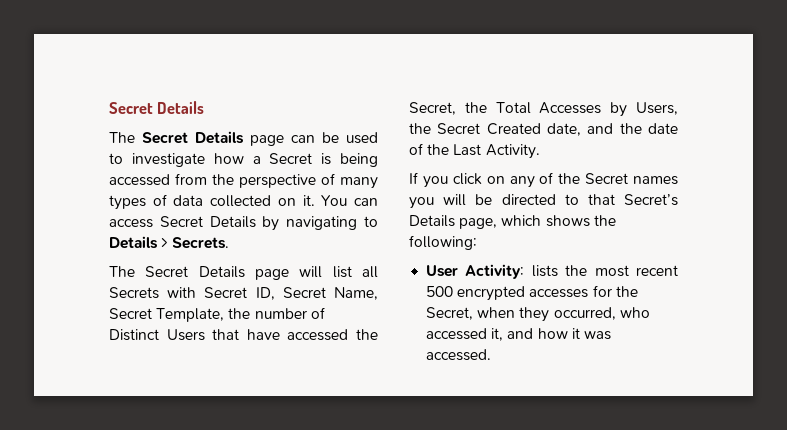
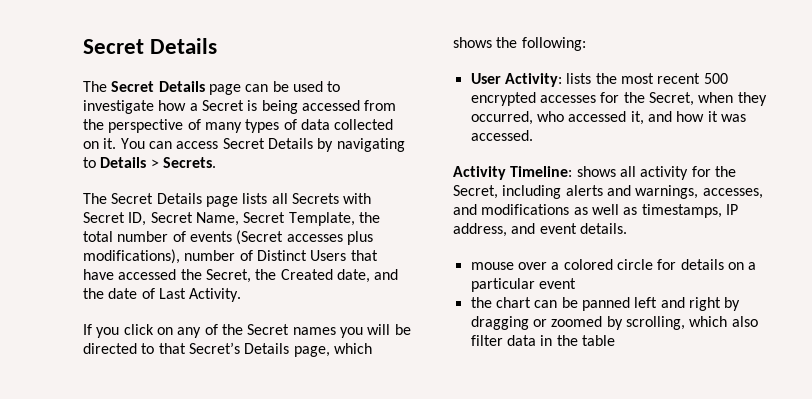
- The Secret Details page will list all Secrets with Secret ID, Secret Name, Secret Template, the number of Distinct Users that have accessed the Secret, the Total Accesses by Users, the Secret Created date, and the date of the Last Activity.
+ The Secret Details page lists all Secrets with Secret ID, Secret Name, Secret Template, the total number of events (Secret accesses plus modifications), number of Distinct Users that have accessed the Secret, the Created date, and the date of Last Activity.
+ Activity Timeline: shows all activity for the Secret, including alerts and warnings, accesses, and modifications as well as timestamps, IP address, and event details.
+ mouse over a colored circle for details on a particular event
+ the chart can be panned left and right by dragging or zoomed by scrolling, which also filter data in the table

